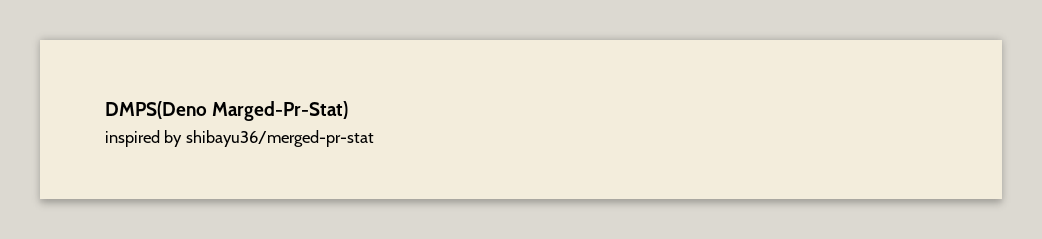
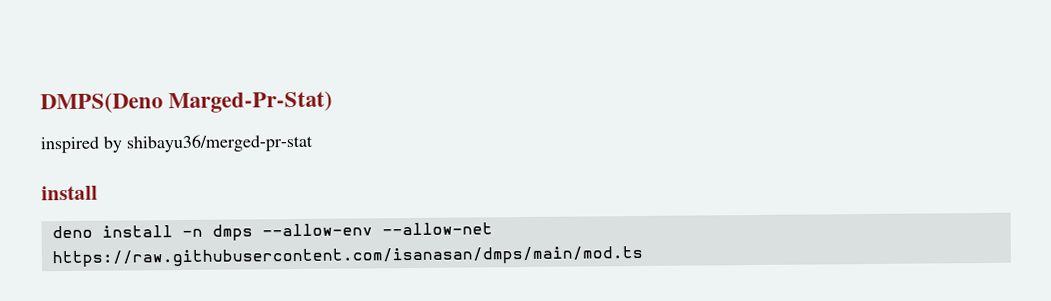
  inspired by shibayu36/merged-pr-stat
+ install
+ deno install -n dmps --allow-env --allow-net https://raw.githubusercontent.com/isanasan/dmps/main/mod.ts

